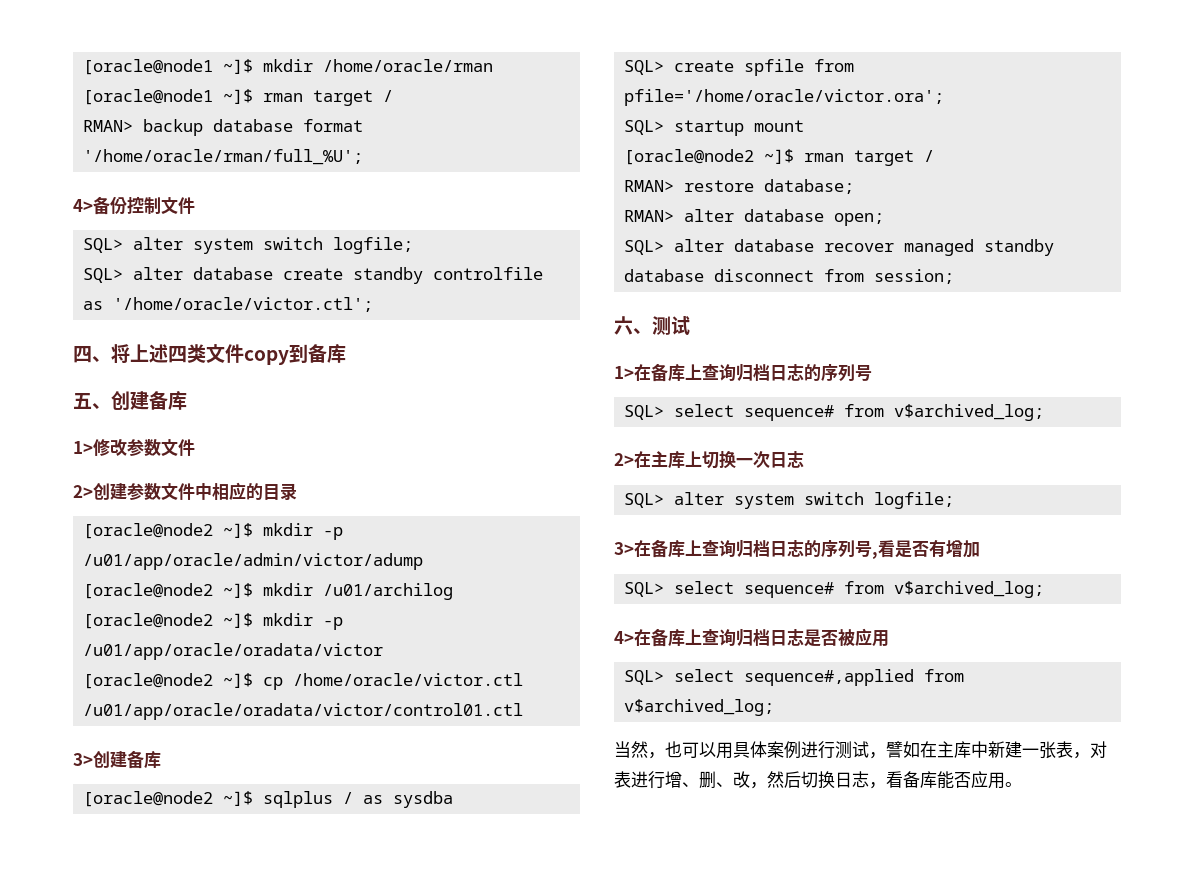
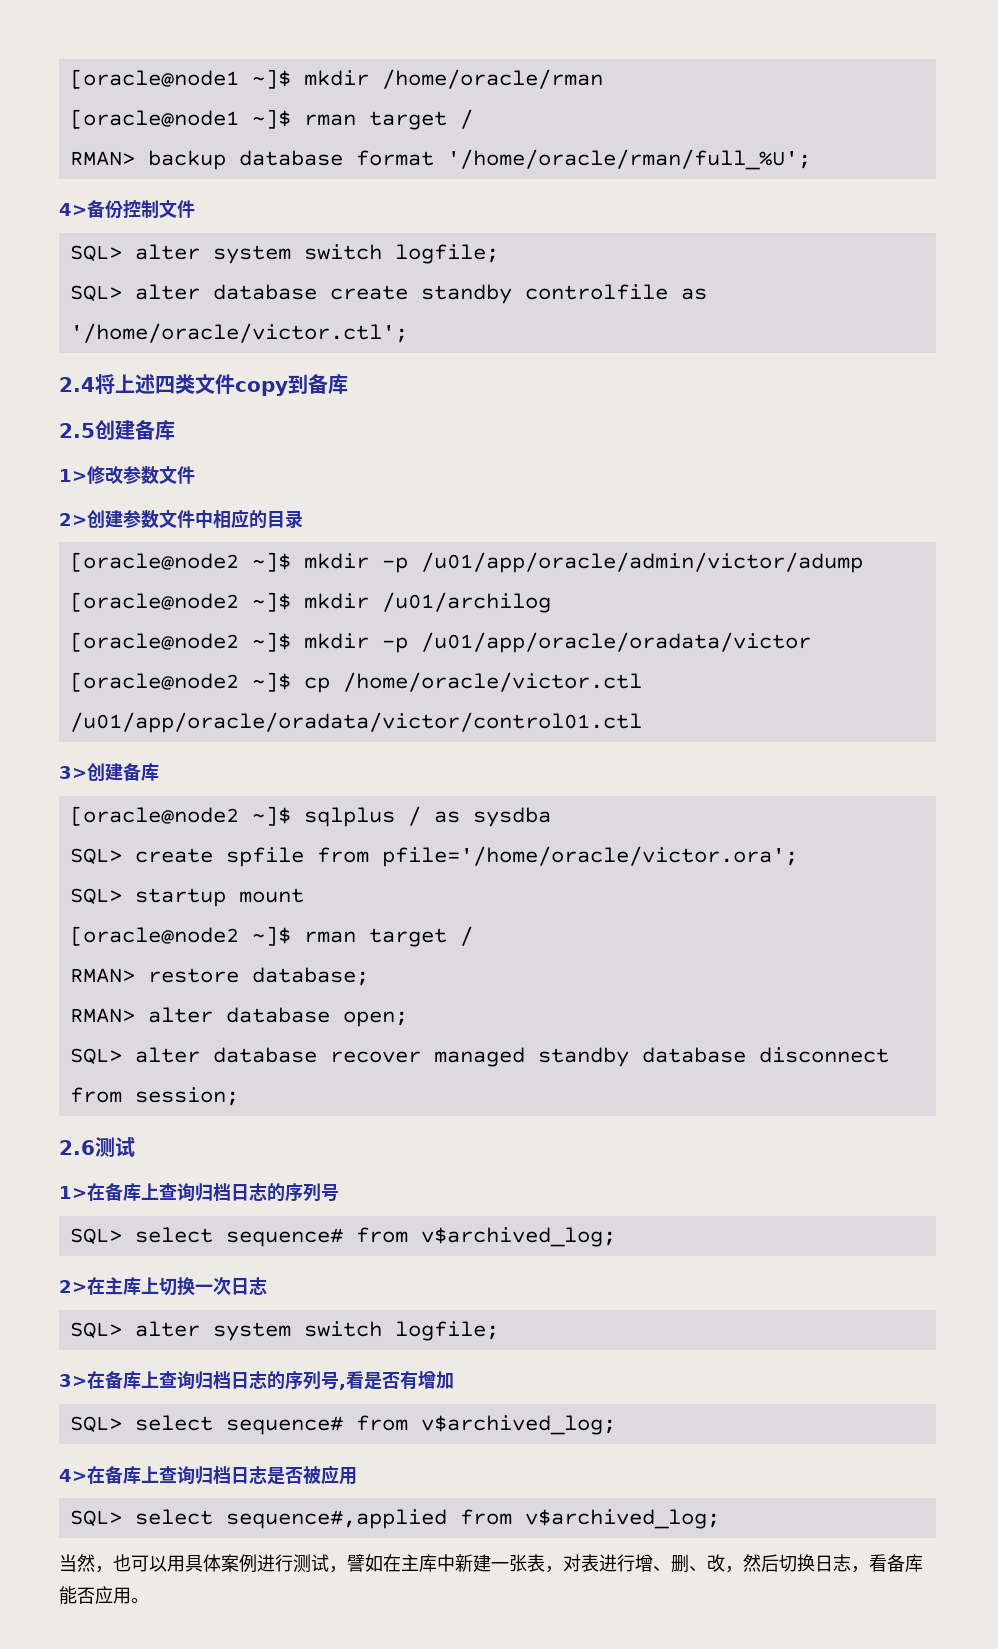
- 四、将上述四类文件copy到备库
+ 2.4将上述四类文件copy到备库
- 五、创建备库
+ 2.5创建备库
- 六、测试
+ 2.6测试

